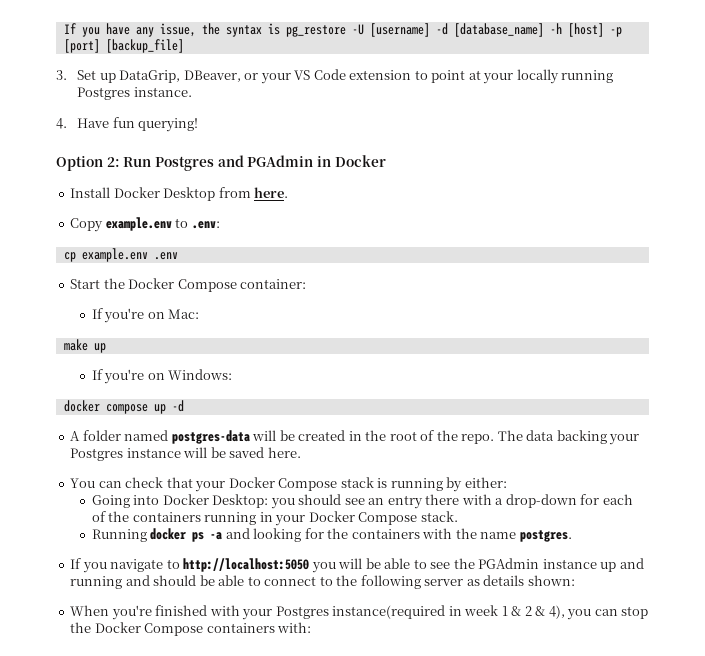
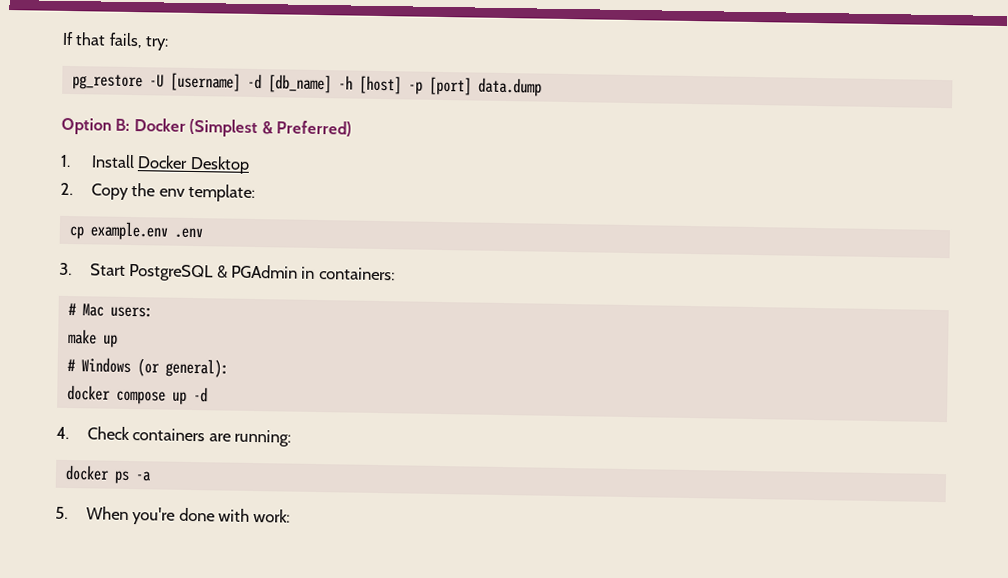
- If you have any issue, the syntax is pg_restore -U [username] -d [database_name] -h [host] -p [port] [backup_file]
- 3. Set up DataGrip, DBeaver, or your VS Code extension to point at your locally running Postgres instance.
- 4. Have fun querying!
- Option 2: Run Postgres and PGAdmin in Docker
- Install Docker Desktop from here.
- Copy example.env to .env:
+ If that fails, try:
+ pg_restore -U [username] -d [db_name] -h [host] -p [port] data.dump
+ Option B: Docker (Simplest & Preferred)
+ 1. Install Docker Desktop
+ 2. Copy the env template:
  cp example.env .env
- Start the Docker Compose container:
- If you're on Mac:
+ 3. Start PostgreSQL & PGAdmin in containers:
+ # Mac users:
  make up
- If you're on Windows:
+ # Windows (or general):
  docker compose up -d
- A folder named postgres-data will be created in the root of the repo. The data backing your Postgres instance will be saved here.
- You can check that your Docker Compose stack is running by either:
- Going into Docker Desktop: you should see an entry there with a drop-down for each of the containers running in your Docker Compose stack.
- Running docker ps -a and looking for the containers with the name postgres.
- If you navigate to http://localhost:5050 you will be able to see the PGAdmin instance up and running and should be able to connect to the following server as details shown:
- When you're finished with your Postgres instance(required in week 1 & 2 & 4), you can stop the Docker Compose containers with:
+ 4. Check containers are running:
+ docker ps -a
+ 5. When you're done with work:

